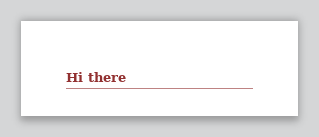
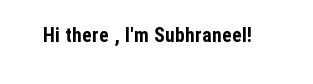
- Hi there
+ Hi there , I'm Subhraneel!

